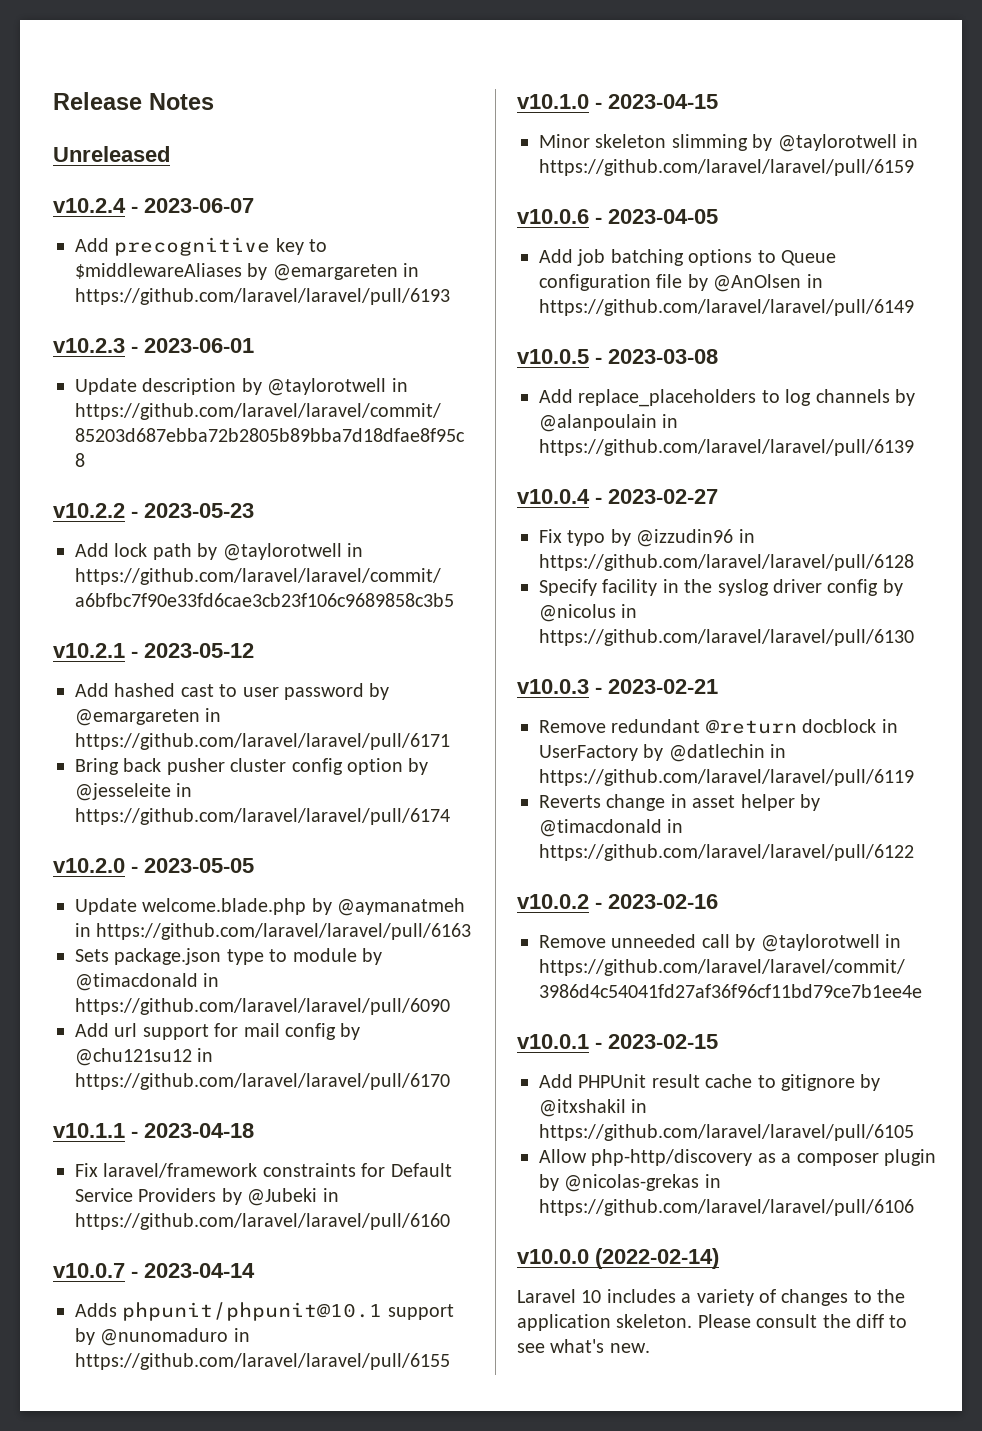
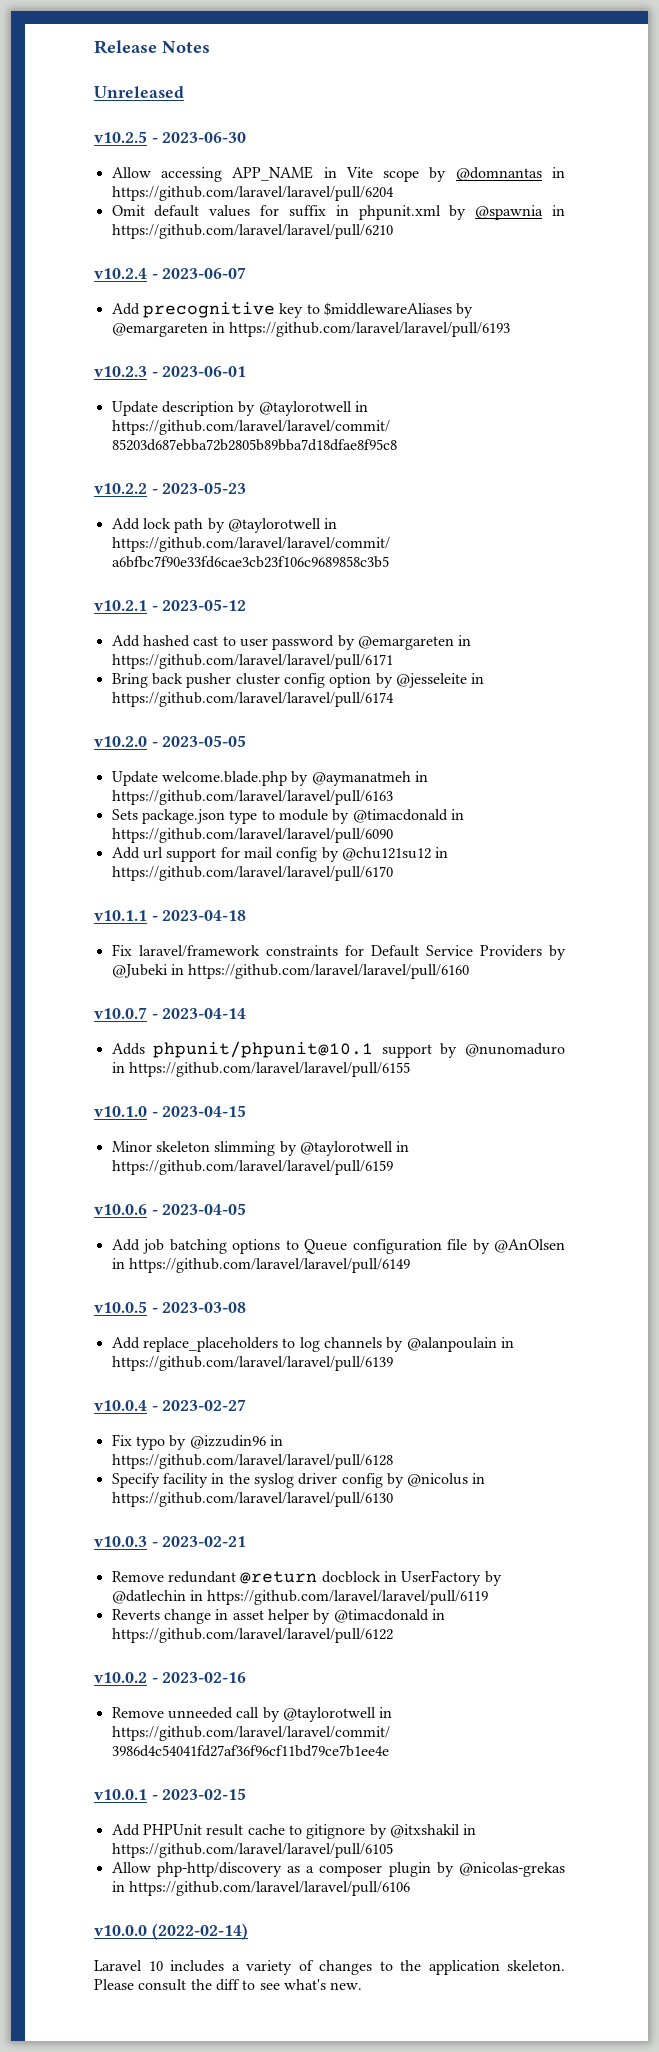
+ v10.2.5 - 2023-06-30
+ Allow accessing APP_NAME in Vite scope by @domnantas in https://github.com/laravel/laravel/pull/6204
+ Omit default values for suffix in phpunit.xml by @spawnia in https://github.com/laravel/laravel/pull/6210

